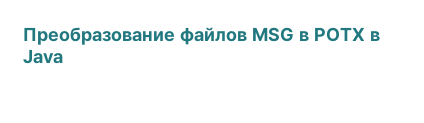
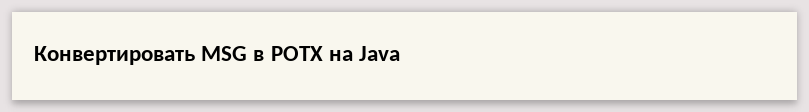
- Преобразование файлов MSG в POTX в Java
+ Конвертировать MSG в POTX на Java

